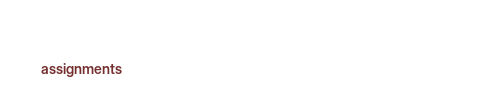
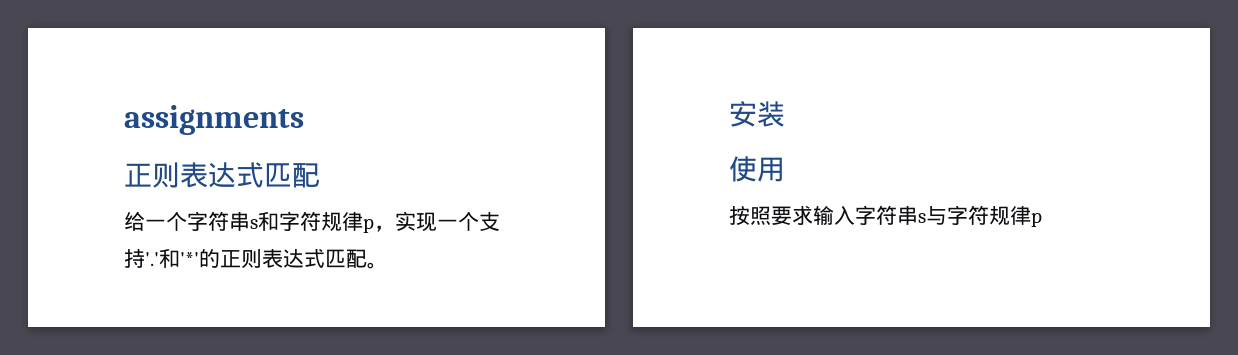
  assignments
+ 正则表达式匹配
+ 给一个字符串s和字符规律p，实现一个支持'.'和'*'的正则表达式匹配。
+ 安装
+ 使用
+ 按照要求输入字符串s与字符规律p

